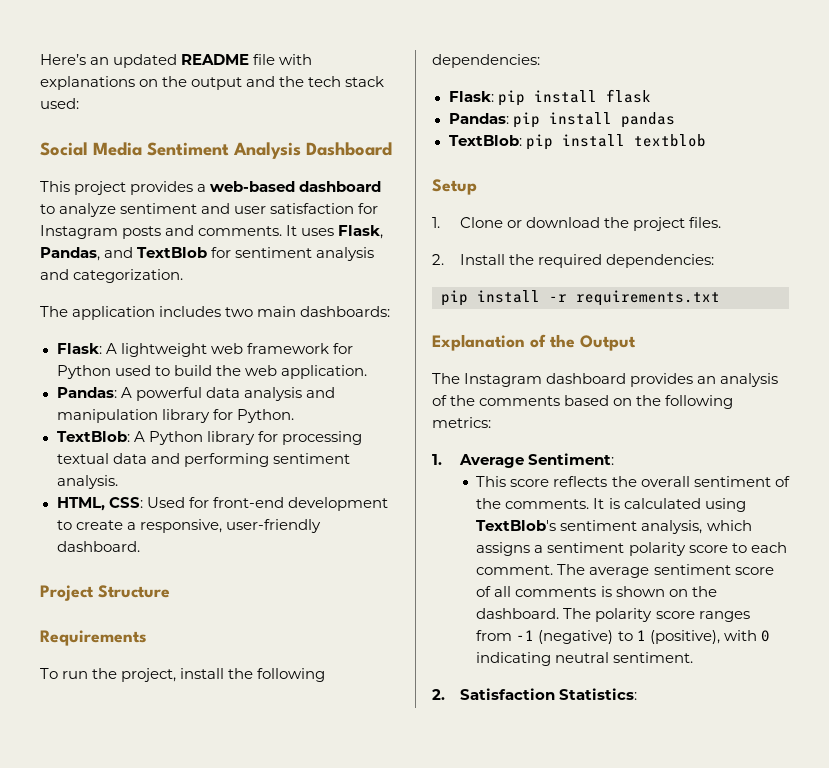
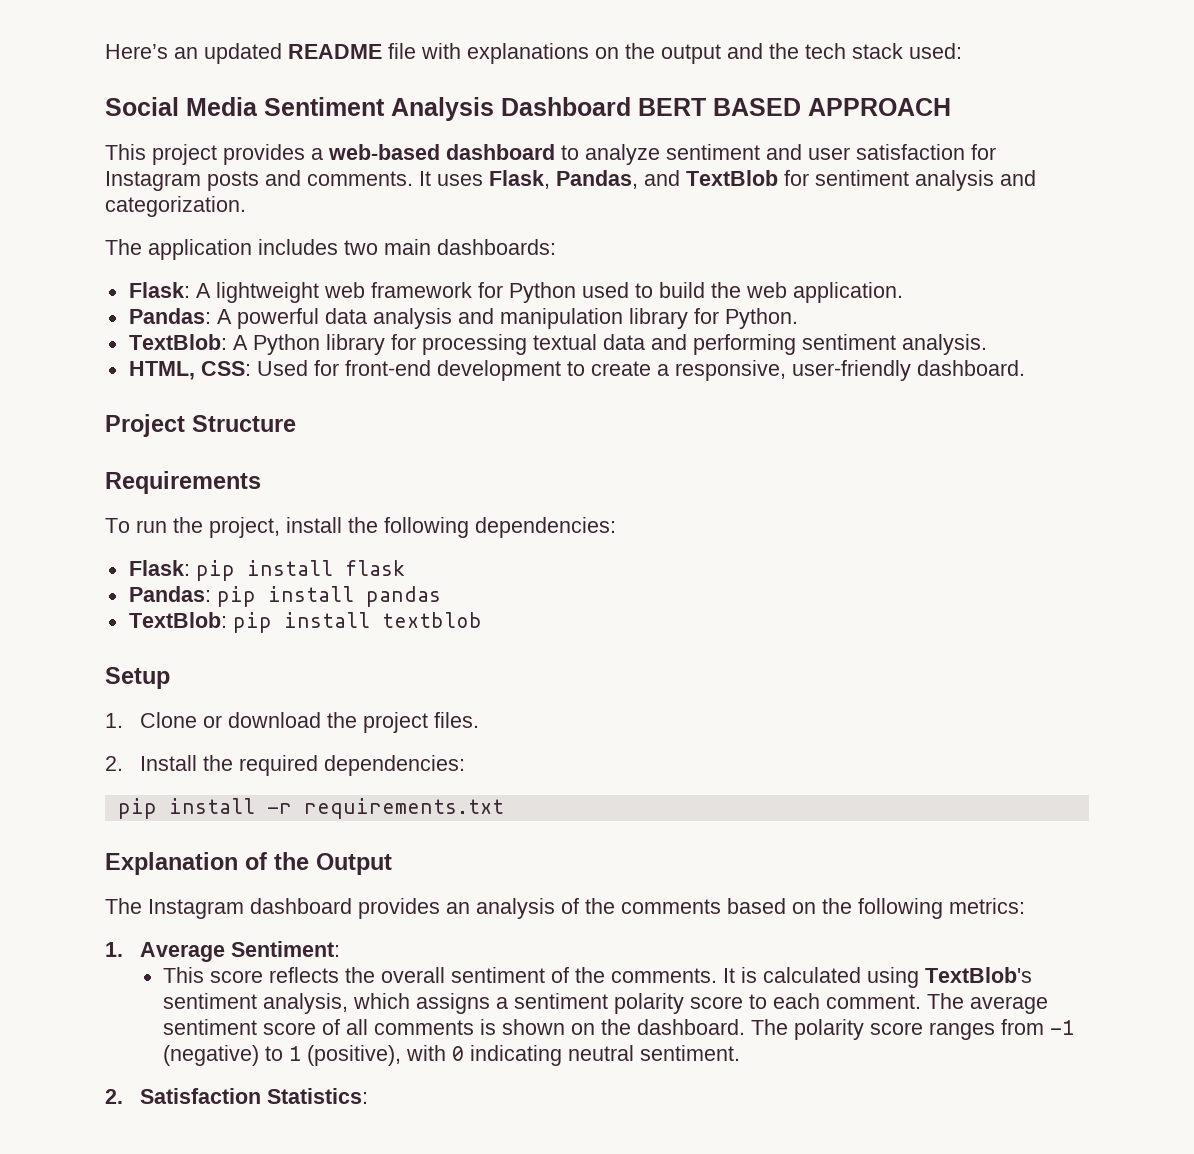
- Social Media Sentiment Analysis Dashboard
+ Social Media Sentiment Analysis Dashboard BERT BASED APPROACH

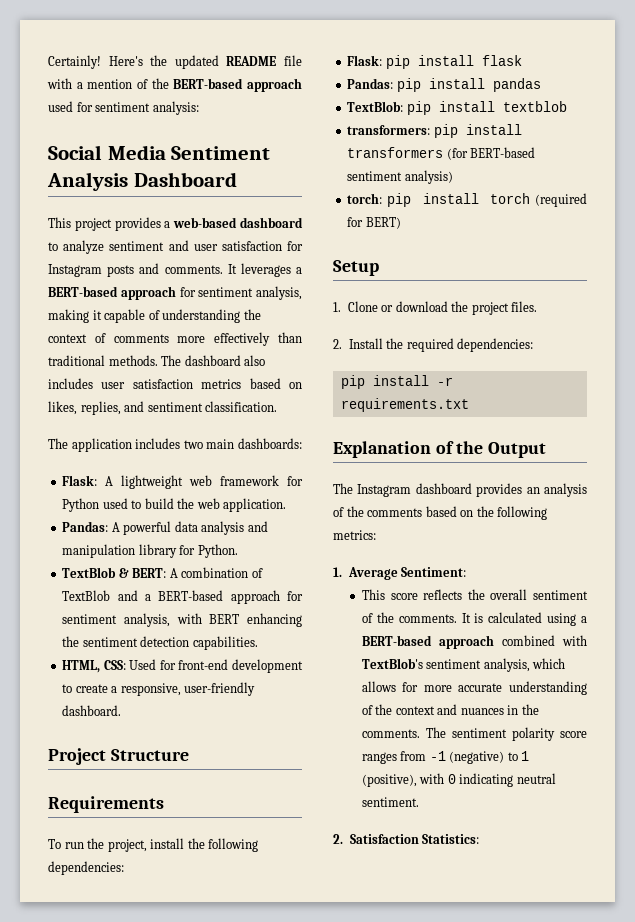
- Here’s an updated README file with explanations on the output and the tech stack used:
+ Certainly! Here's the updated README file with a mention of the BERT-based approach used for sentiment analysis:
- Social Media Sentiment Analysis Dashboard BERT BASED APPROACH
+ Social Media Sentiment Analysis Dashboard
- It uses Flask, Pandas, and TextBlob for sentiment analysis and categorization.
+ It leverages a BERT-based approach for sentiment analysis, making it capable of understanding the context of comments more effectively than traditional methods. The dashboard also includes user satisfaction metrics based on likes, replies, and sentiment classification.
- TextBlob: A Python library for processing textual data and performing sentiment analysis.
+ TextBlob & BERT: A combination of TextBlob and a BERT-based approach for sentiment analysis, with BERT enhancing the sentiment detection capabilities.
+ transformers: pip install transformers (for BERT-based sentiment analysis)
+ torch: pip install torch (required for BERT)
- It is calculated using TextBlob's sentiment analysis, which assigns a sentiment polarity score to each comment. The average sentiment score of all comments is shown on the dashboard. The polarity score ranges from -1 (negative) to 1 (positive), with 0 indicating neutral sentiment.
+ It is calculated using a BERT-based approach combined with TextBlob's sentiment analysis, which allows for more accurate understanding of the context and nuances in the comments. The sentiment polarity score ranges from -1 (negative) to 1 (positive), with 0 indicating neutral sentiment.

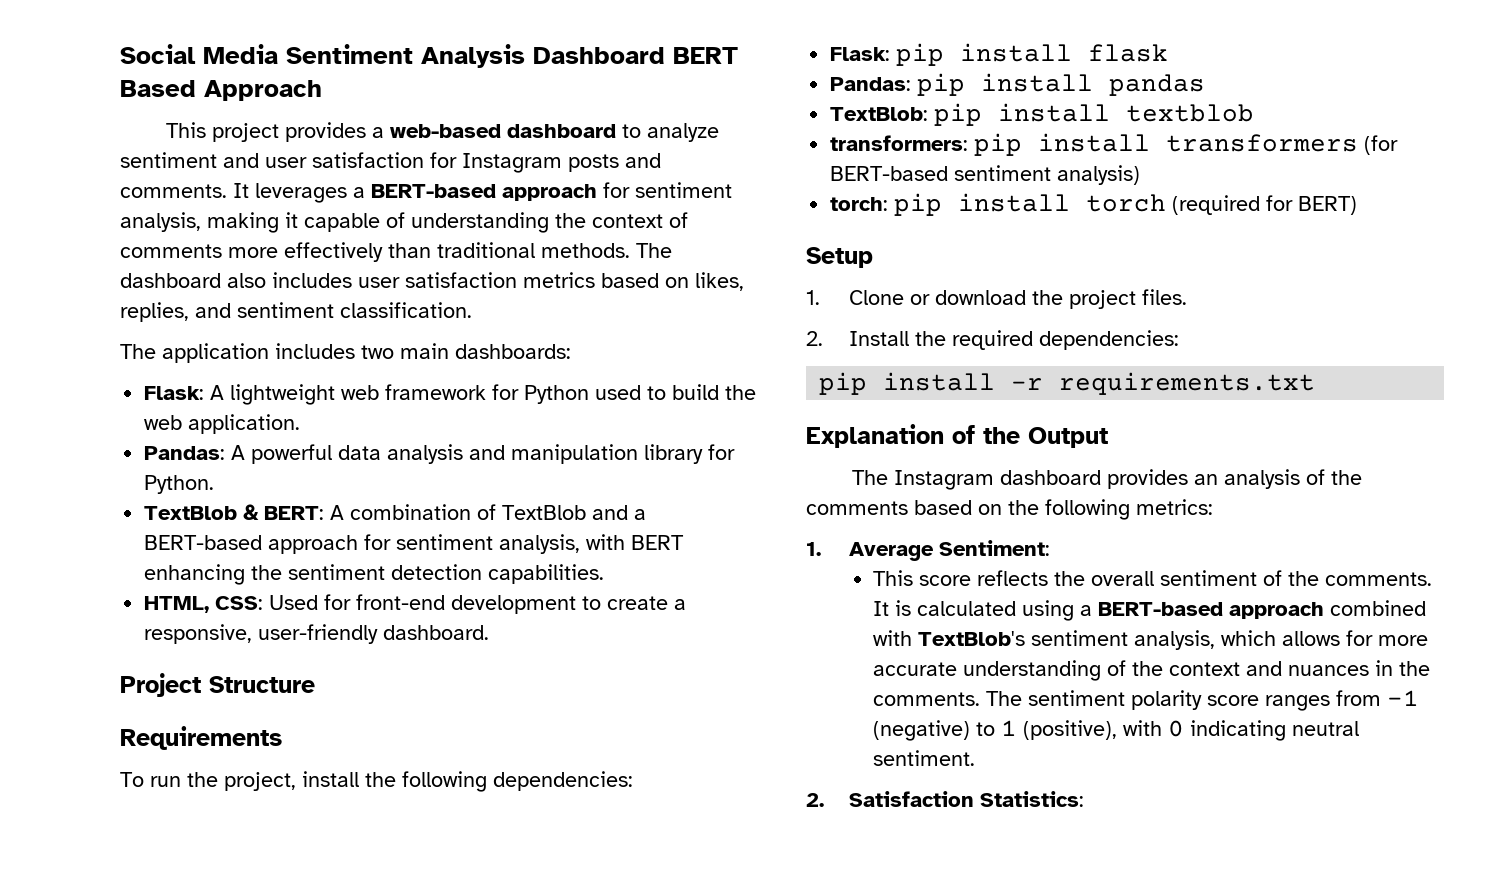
- Certainly! Here's the updated README file with a mention of the BERT-based approach used for sentiment analysis:
- Social Media Sentiment Analysis Dashboard
+ Social Media Sentiment Analysis Dashboard BERT Based Approach

